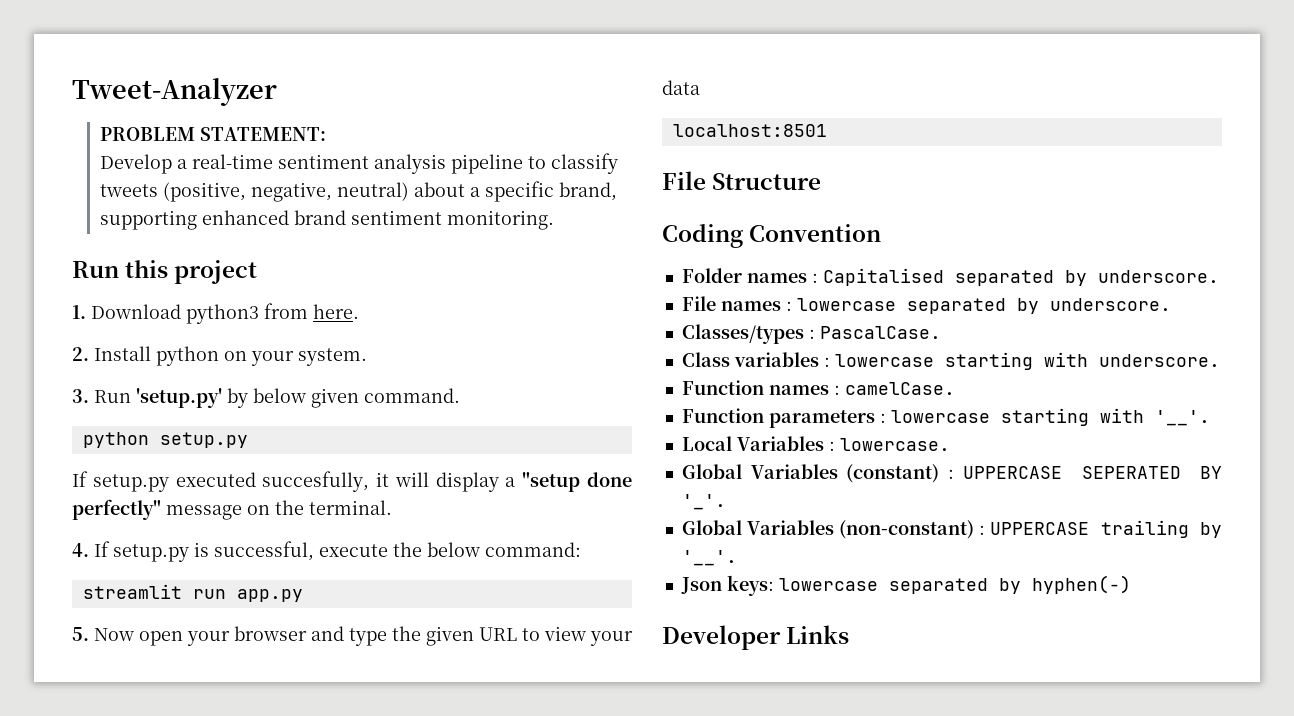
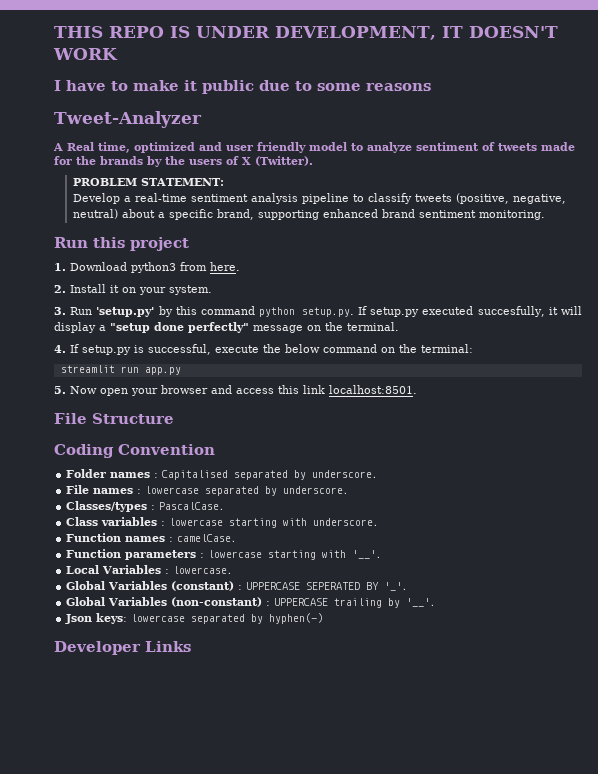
+ THIS REPO IS UNDER DEVELOPMENT, IT DOESN'T WORK
+ I have to make it public due to some reasons
  Tweet-Analyzer
+ A Real time, optimized and user friendly model to analyze sentiment of tweets made for the brands by the users of X (Twitter).
- 2. Install python on your system.
+ 2. Install it on your system.
- 3. Run 'setup.py' by below given command.
- python setup.py
- If setup.py executed succesfully, it will display a "setup done perfectly" message on the terminal.
+ 3. Run 'setup.py' by this command python setup.py. If setup.py executed succesfully, it will display a "setup done perfectly" message on the terminal.
- 4. If setup.py is successful, execute the below command:
+ 4. If setup.py is successful, execute the below command on the terminal:
- 5. Now open your browser and type the given URL to view your data
- localhost:8501
+ 5. Now open your browser and access this link localhost:8501.

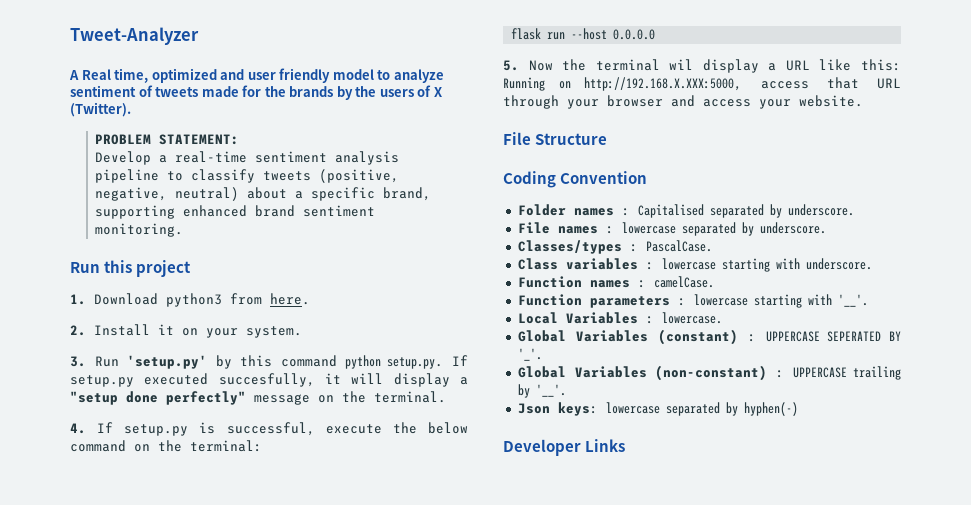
- THIS REPO IS UNDER DEVELOPMENT, IT DOESN'T WORK
- I have to make it public due to some reasons
- streamlit run app.py
- 5. Now open your browser and access this link localhost:8501.
+ flask run --host 0.0.0.0
+ 5. Now the terminal wil display a URL like this: Running on http://192.168.X.XXX:5000, access that URL through your browser and access your website.

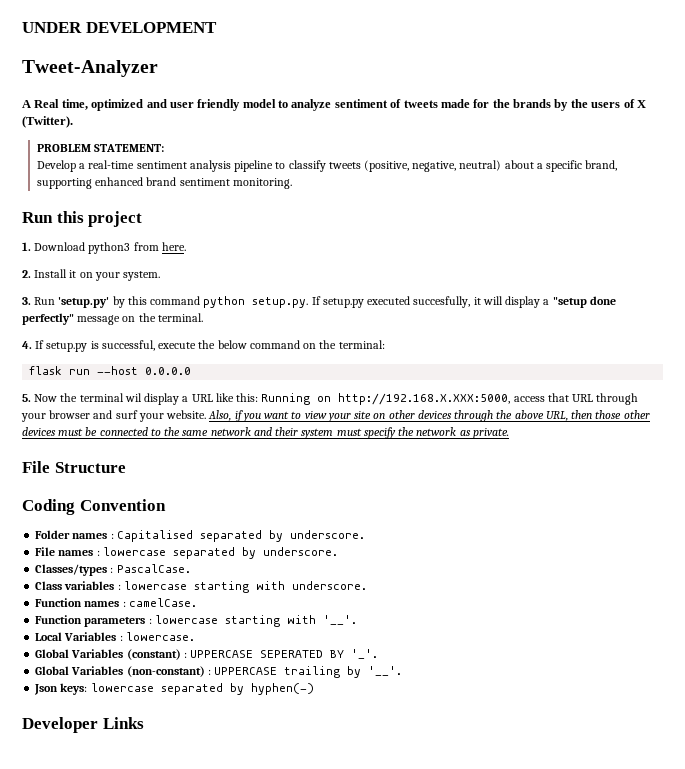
+ UNDER DEVELOPMENT
- 5. Now the terminal wil display a URL like this: Running on http://192.168.X.XXX:5000, access that URL through your browser and access your website.
+ 5. Now the terminal wil display a URL like this: Running on http://192.168.X.XXX:5000, access that URL through your browser and surf your website. Also, if you want to view your site on other devices through the above URL, then those other devices must be connected to the same network and their system must specify the network as private.

